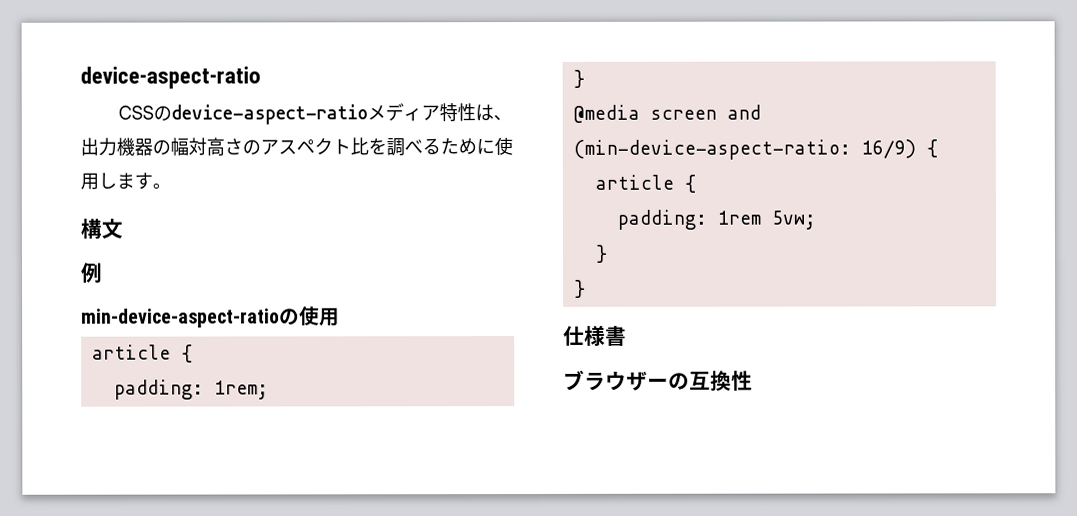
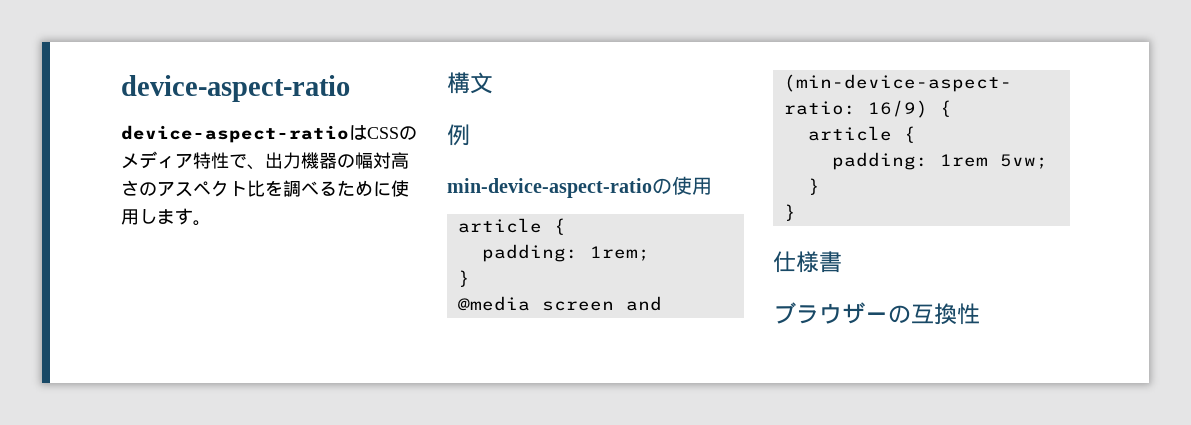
- CSSのdevice-aspect-ratioメディア特性は、出力機器の幅対高さのアスペクト比を調べるために使用します。
+ device-aspect-ratioはCSSのメディア特性で、出力機器の幅対高さのアスペクト比を調べるために使用します。

